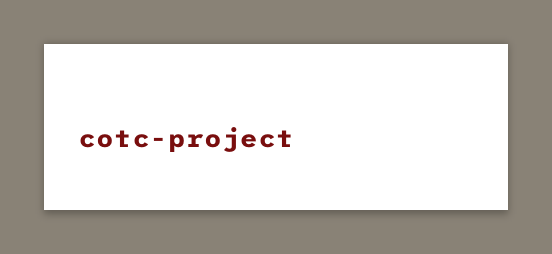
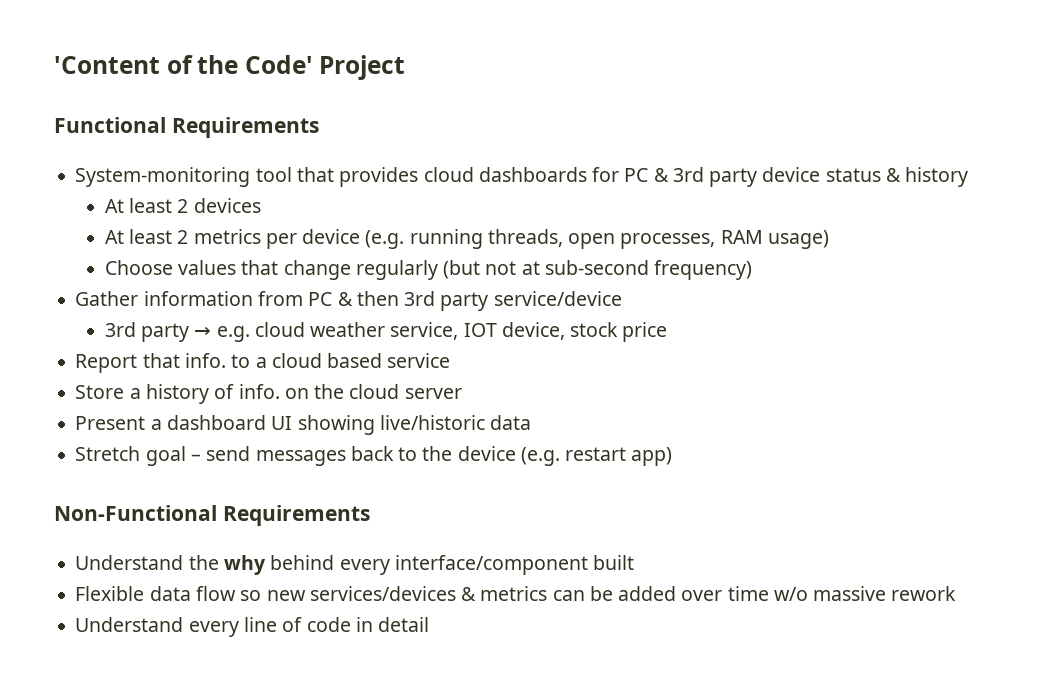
- cotc-project
+ 'Content of the Code' Project
+ Functional Requirements
+ System-monitoring tool that provides cloud dashboards for PC & 3rd party device status & history
+ At least 2 devices
+ At least 2 metrics per device (e.g. running threads, open processes, RAM usage)
+ Choose values that change regularly (but not at sub-second frequency)
+ Gather information from PC & then 3rd party service/device
+ 3rd party → e.g. cloud weather service, IOT device, stock price
+ Report that info. to a cloud based service
+ Store a history of info. on the cloud server
+ Present a dashboard UI showing live/historic data
+ Stretch goal – send messages back to the device (e.g. restart app)
+ Non-Functional Requirements
+ Understand the why behind every interface/component built
+ Flexible data flow so new services/devices & metrics can be added over time w/o massive rework
+ Understand every line of code in detail

